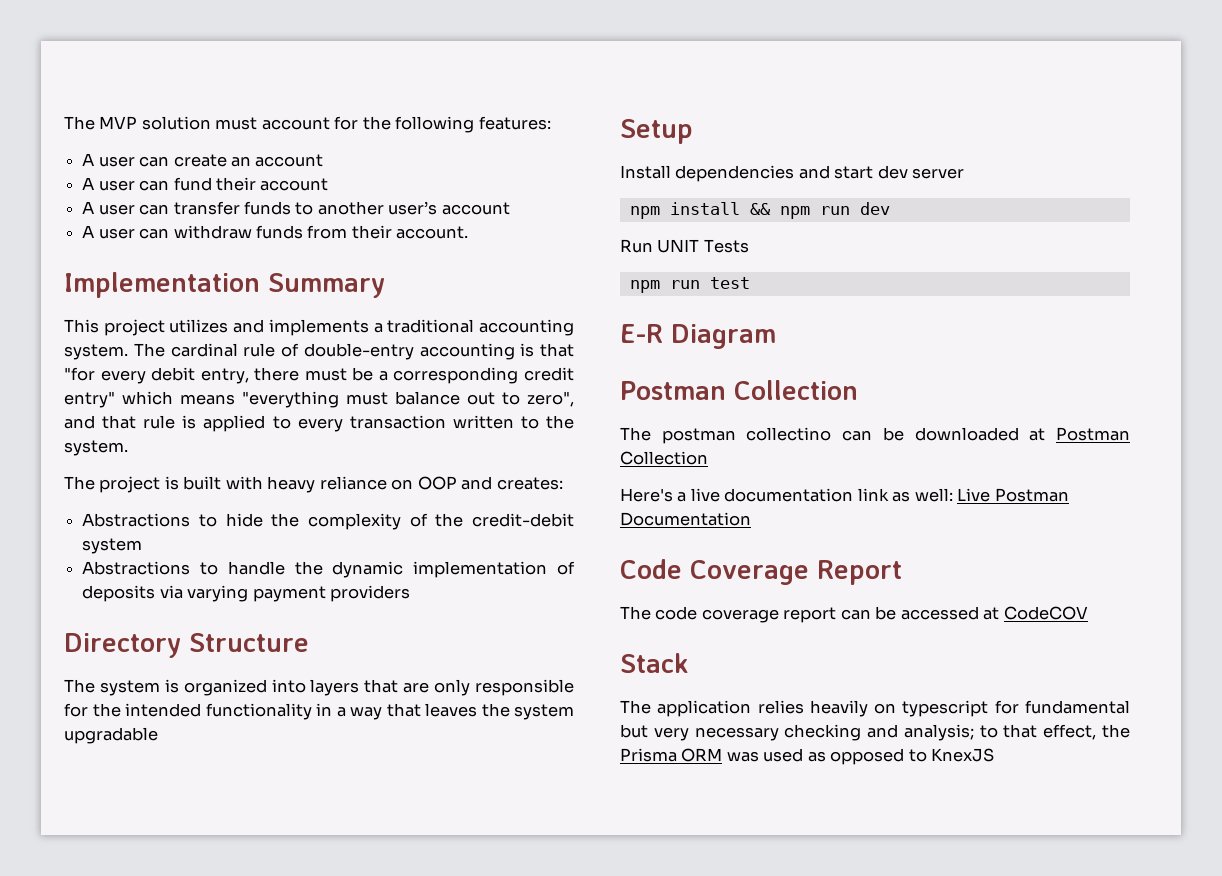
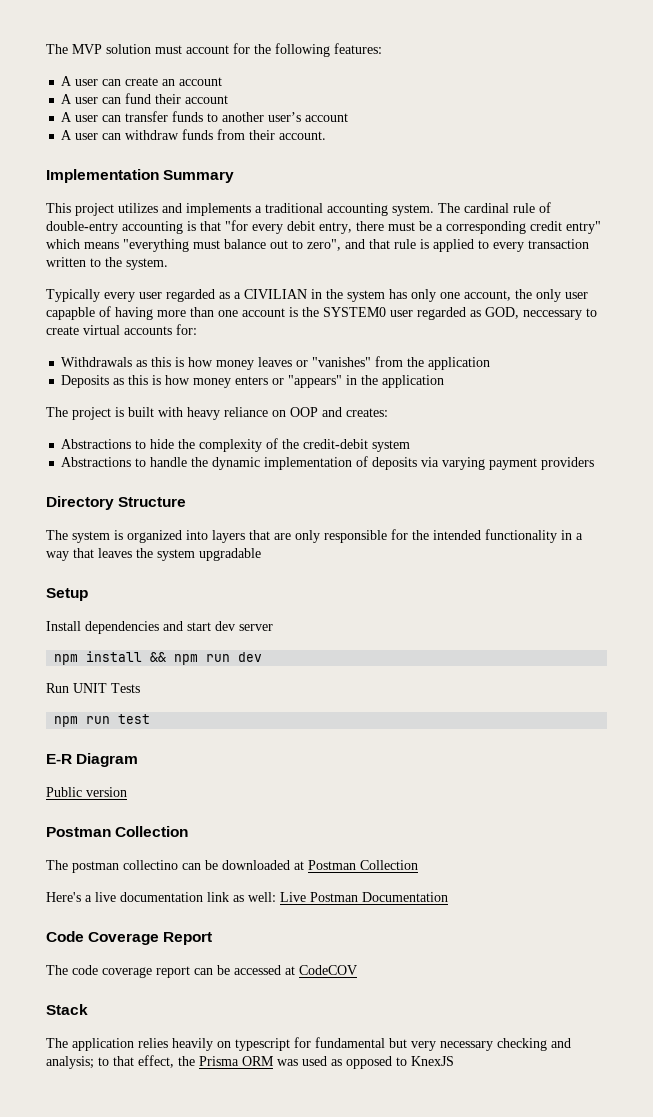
+ Typically every user regarded as a CIVILIAN in the system has only one account, the only user capapble of having more than one account is the SYSTEM0 user regarded as GOD, neccessary to create virtual accounts for:
+ Withdrawals as this is how money leaves or "vanishes" from the application
+ Deposits as this is how money enters or "appears" in the application
+ Public version

